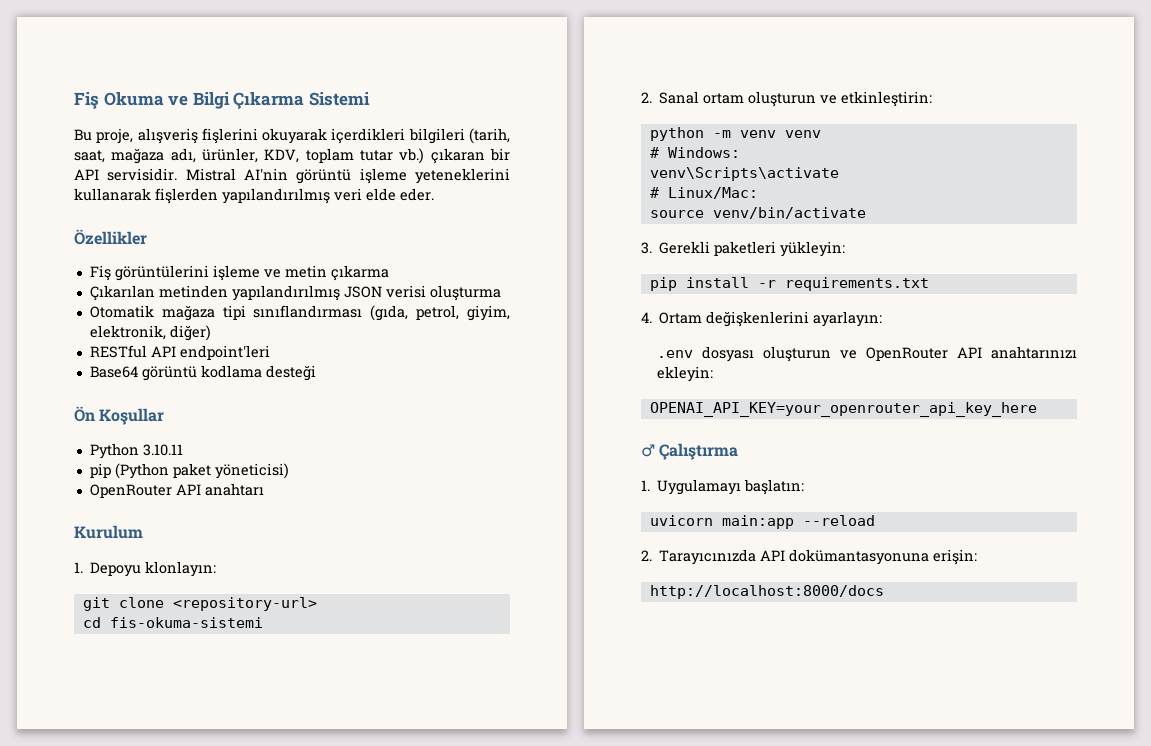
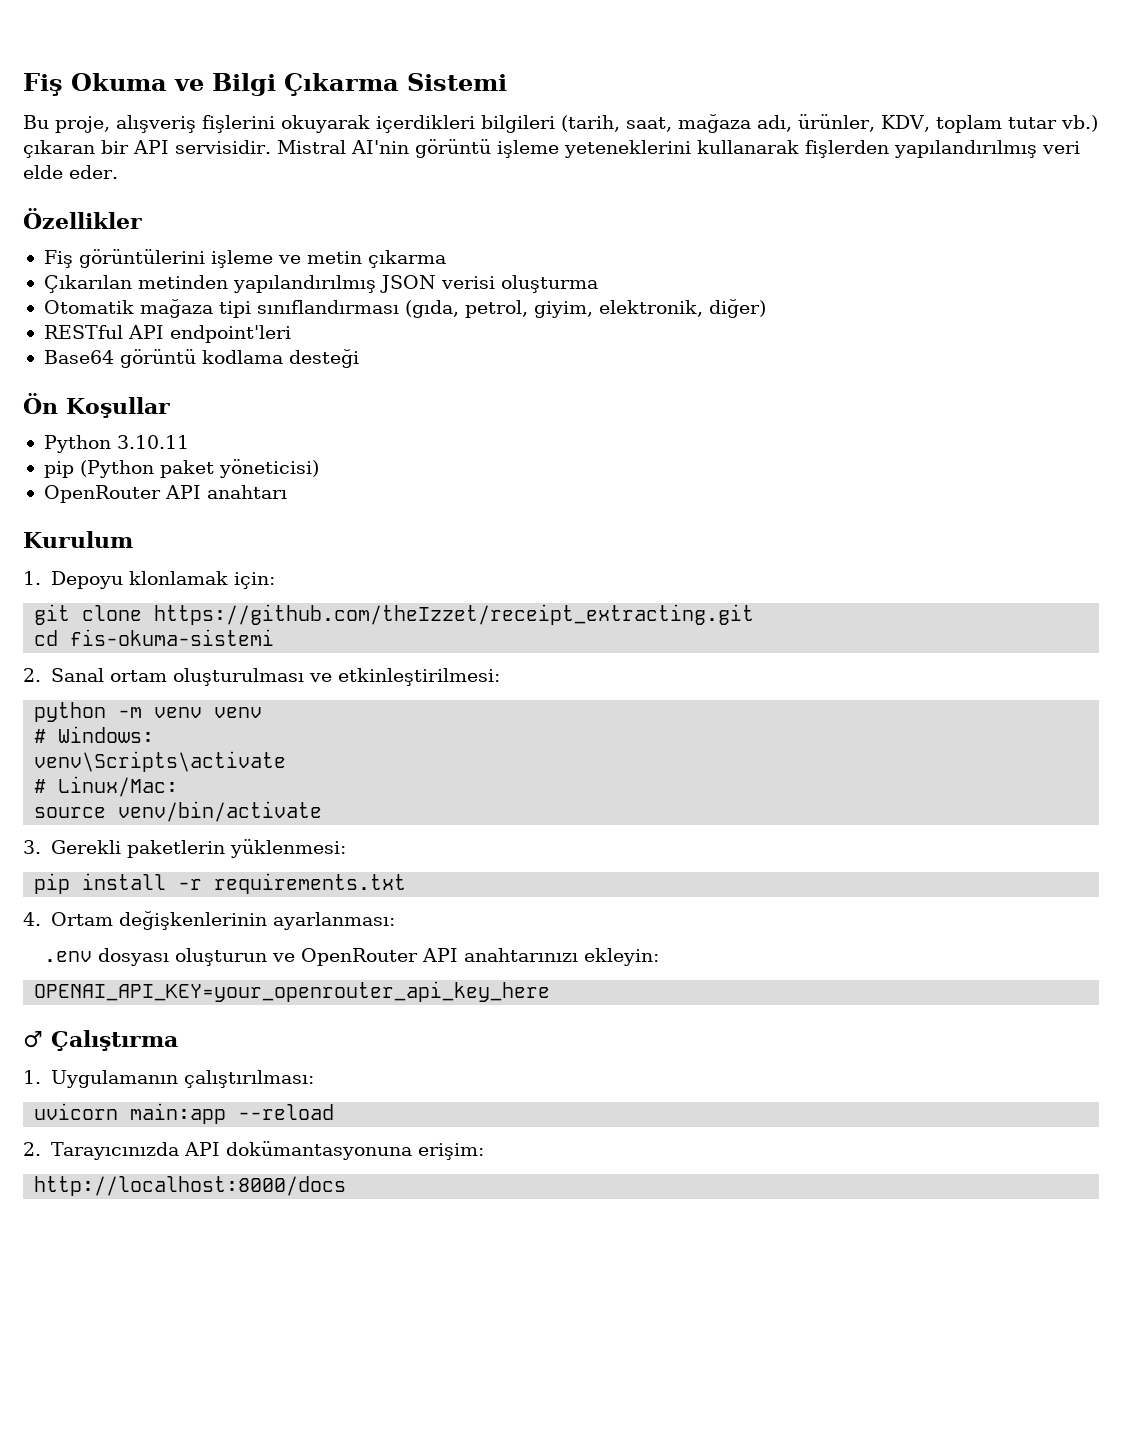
- 1. Depoyu klonlayın:
+ 1. Depoyu klonlamak için:
- git clone <repository-url>
+ git clone https://github.com/theIzzet/receipt_extracting.git
- 2. Sanal ortam oluşturun ve etkinleştirin:
+ 2. Sanal ortam oluşturulması ve etkinleştirilmesi:
- 3. Gerekli paketleri yükleyin:
+ 3. Gerekli paketlerin yüklenmesi:
- 4. Ortam değişkenlerini ayarlayın:
+ 4. Ortam değişkenlerinin ayarlanması:
- 1. Uygulamayı başlatın:
+ 1. Uygulamanın çalıştırılması:
- 2. Tarayıcınızda API dokümantasyonuna erişin:
+ 2. Tarayıcınızda API dokümantasyonuna erişim:

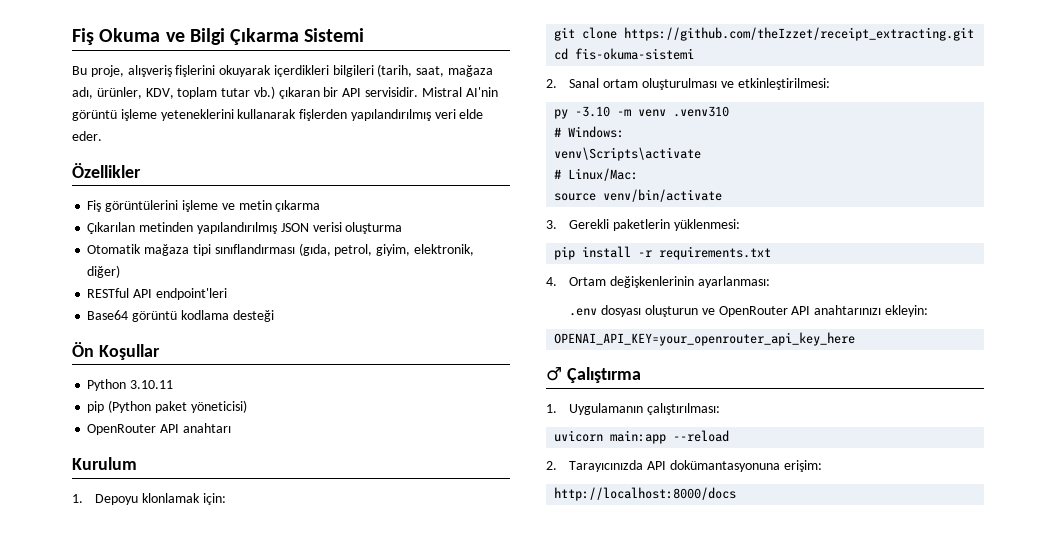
- python -m venv venv
+ py -3.10 -m venv .venv310

